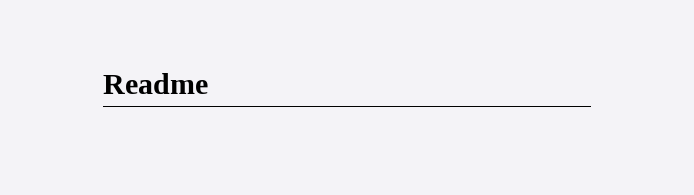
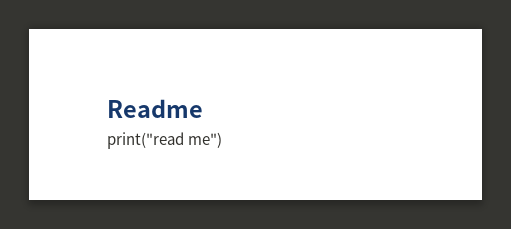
+ print("read me")

